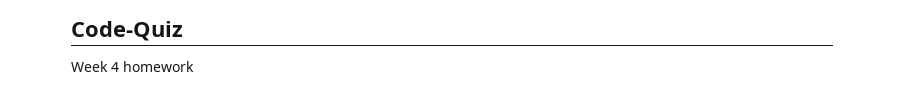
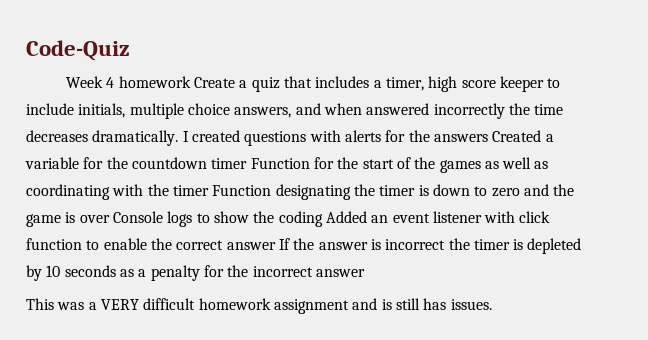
- Week 4 homework
+ Week 4 homework Create a quiz that includes a timer, high score keeper to include initials, multiple choice answers, and when answered incorrectly the time decreases dramatically. I created questions with alerts for the answers Created a variable for the countdown timer Function for the start of the games as well as coordinating with the timer Function designating the timer is down to zero and the game is over Console logs to show the coding Added an event listener with click function to enable the correct answer If the answer is incorrect the timer is depleted by 10 seconds as a penalty for the incorrect answer
+ This was a VERY difficult homework assignment and is still has issues.

